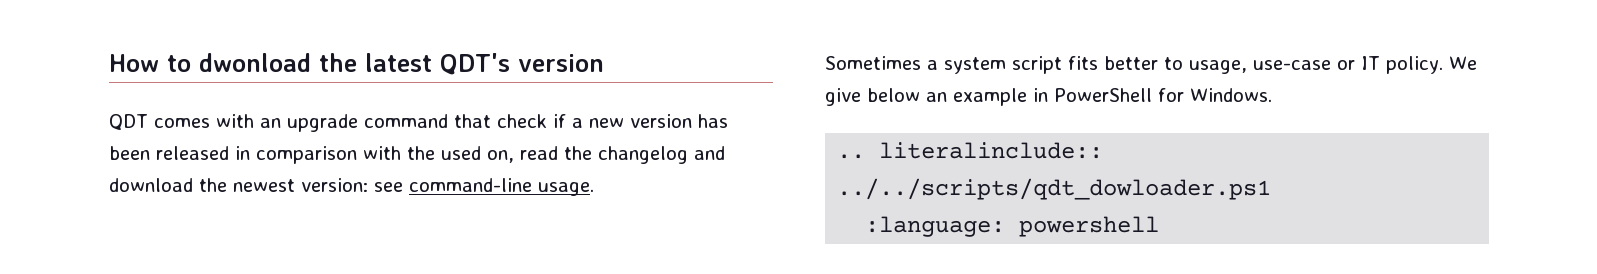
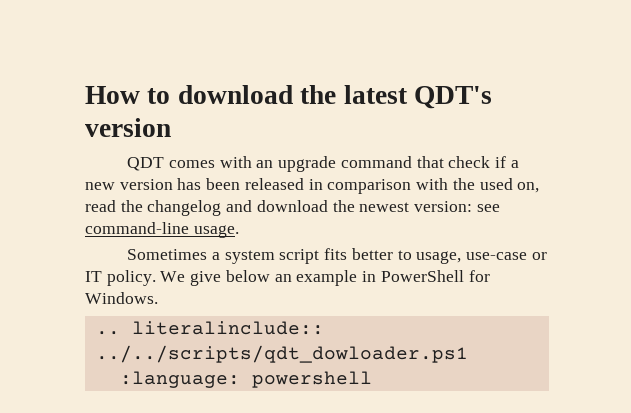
- How to dwonload the latest QDT's version
+ How to download the latest QDT's version

